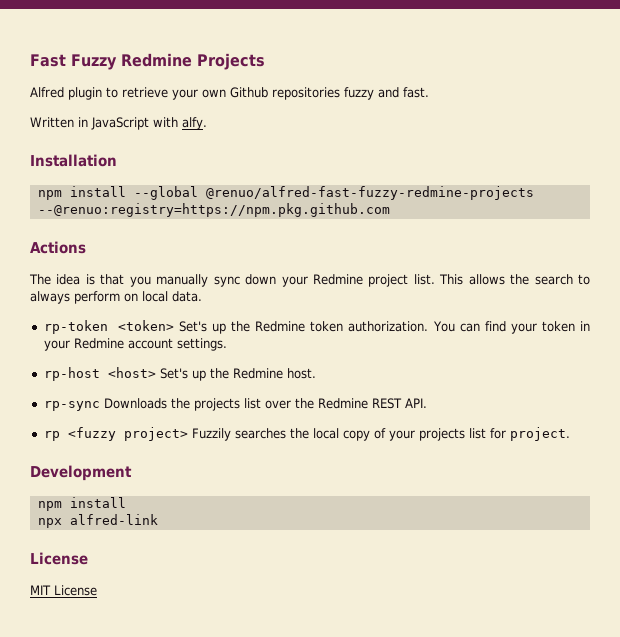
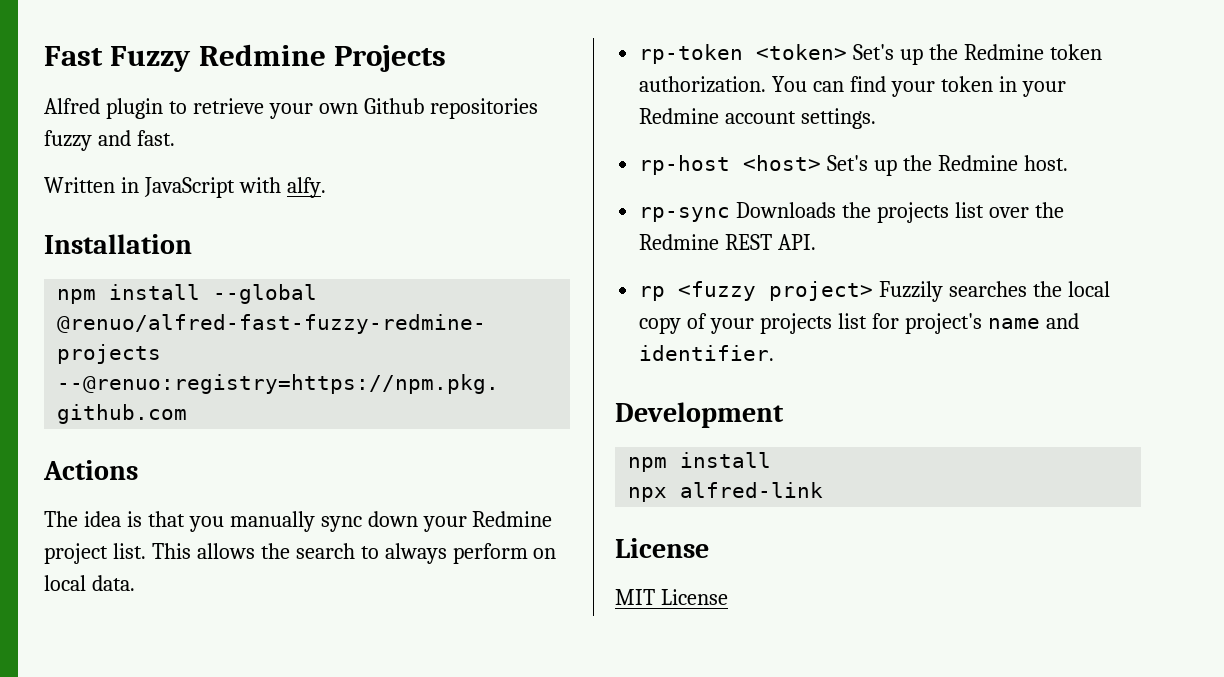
- rp <fuzzy project> Fuzzily searches the local copy of your projects list for project.
+ rp <fuzzy project> Fuzzily searches the local copy of your projects list for project's name and identifier.

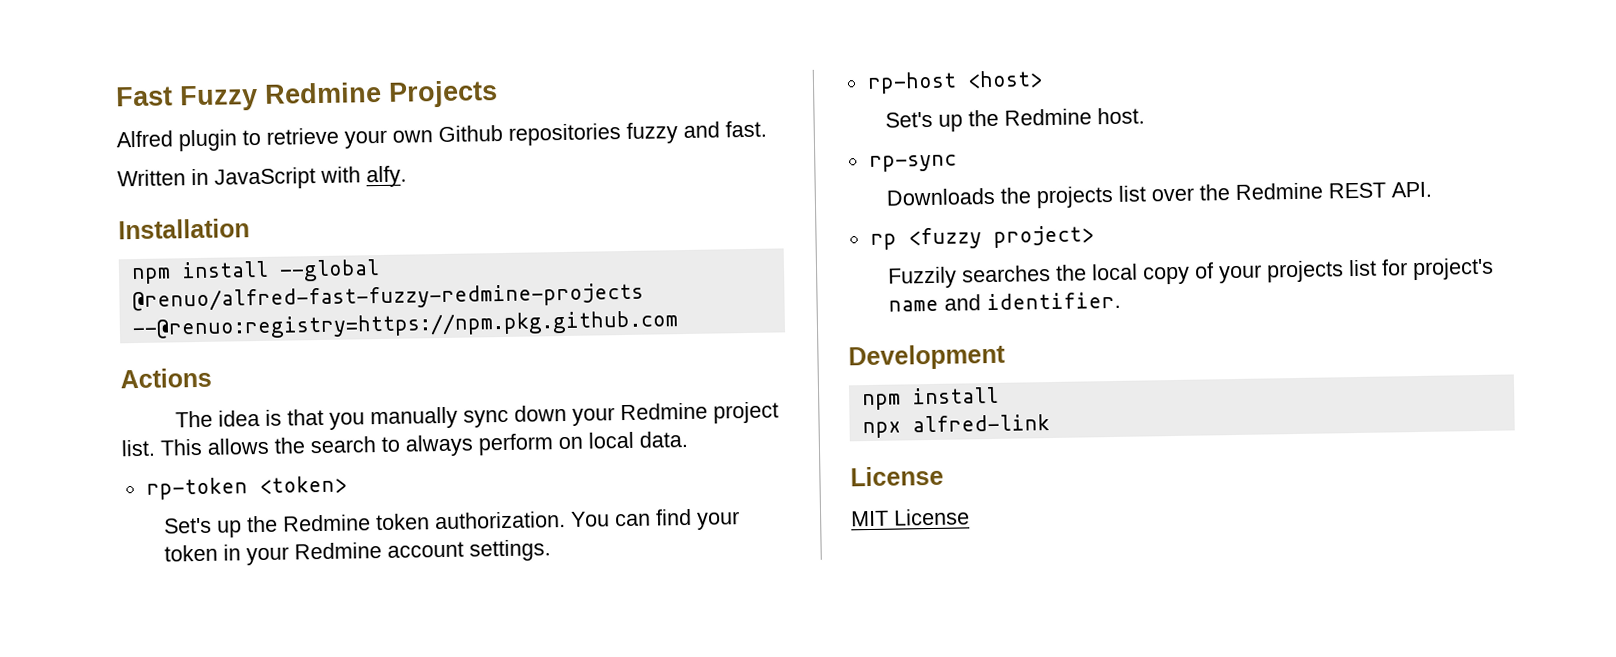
- rp-token <token> Set's up the Redmine token authorization.
+ rp-token <token>
+ Set's up the Redmine token authorization.
- rp-host <host> Set's up the Redmine host.
+ rp-host <host>
+ Set's up the Redmine host.
- rp-sync Downloads the projects list over the Redmine REST API.
+ rp-sync
+ Downloads the projects list over the Redmine REST API.
- rp <fuzzy project> Fuzzily searches the local copy of your projects list for project's name and identifier.
+ rp <fuzzy project>
+ Fuzzily searches the local copy of your projects list for project's name and identifier.

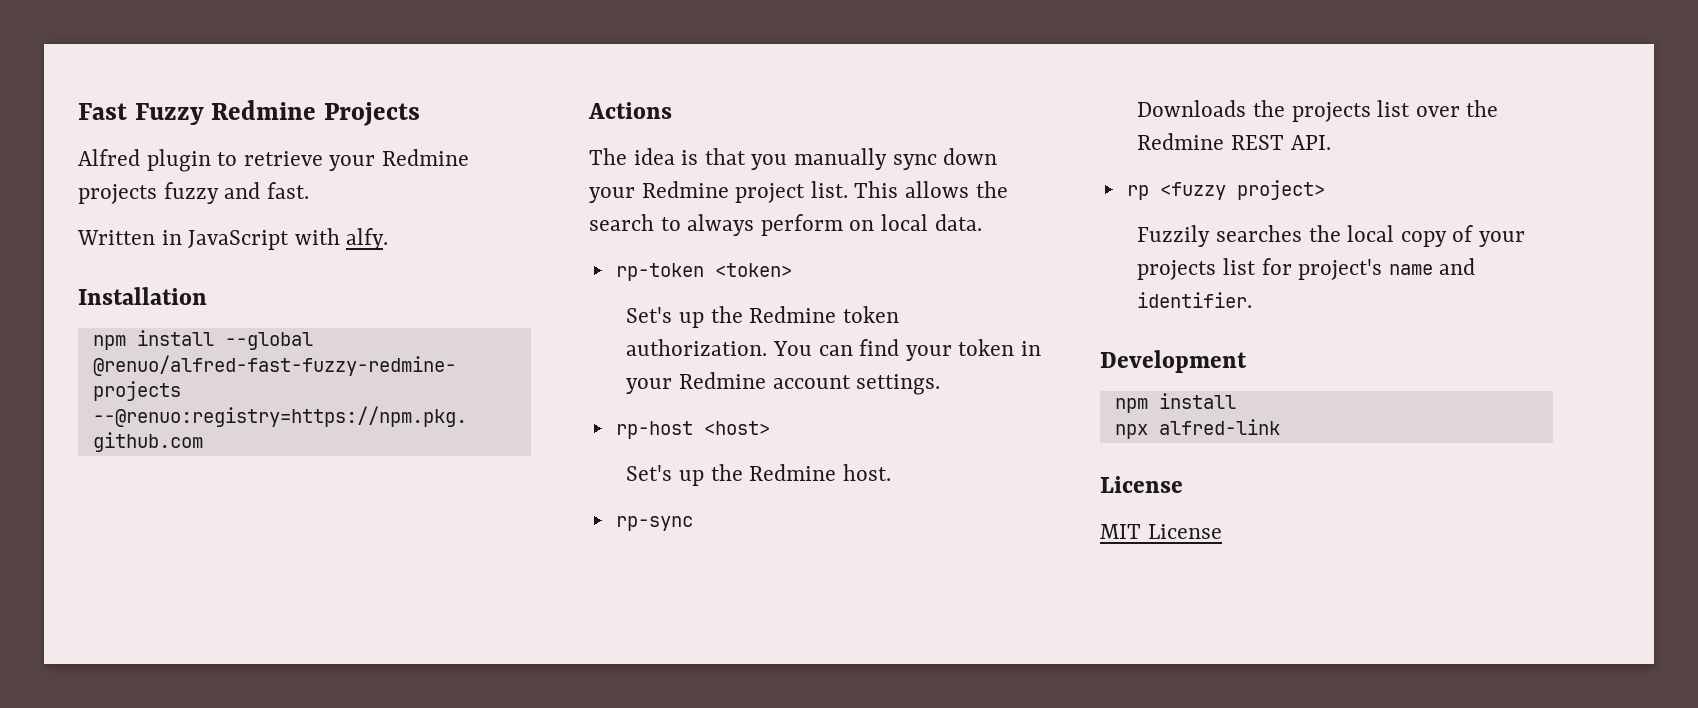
- Alfred plugin to retrieve your own Github repositories fuzzy and fast.
+ Alfred plugin to retrieve your Redmine projects fuzzy and fast.

